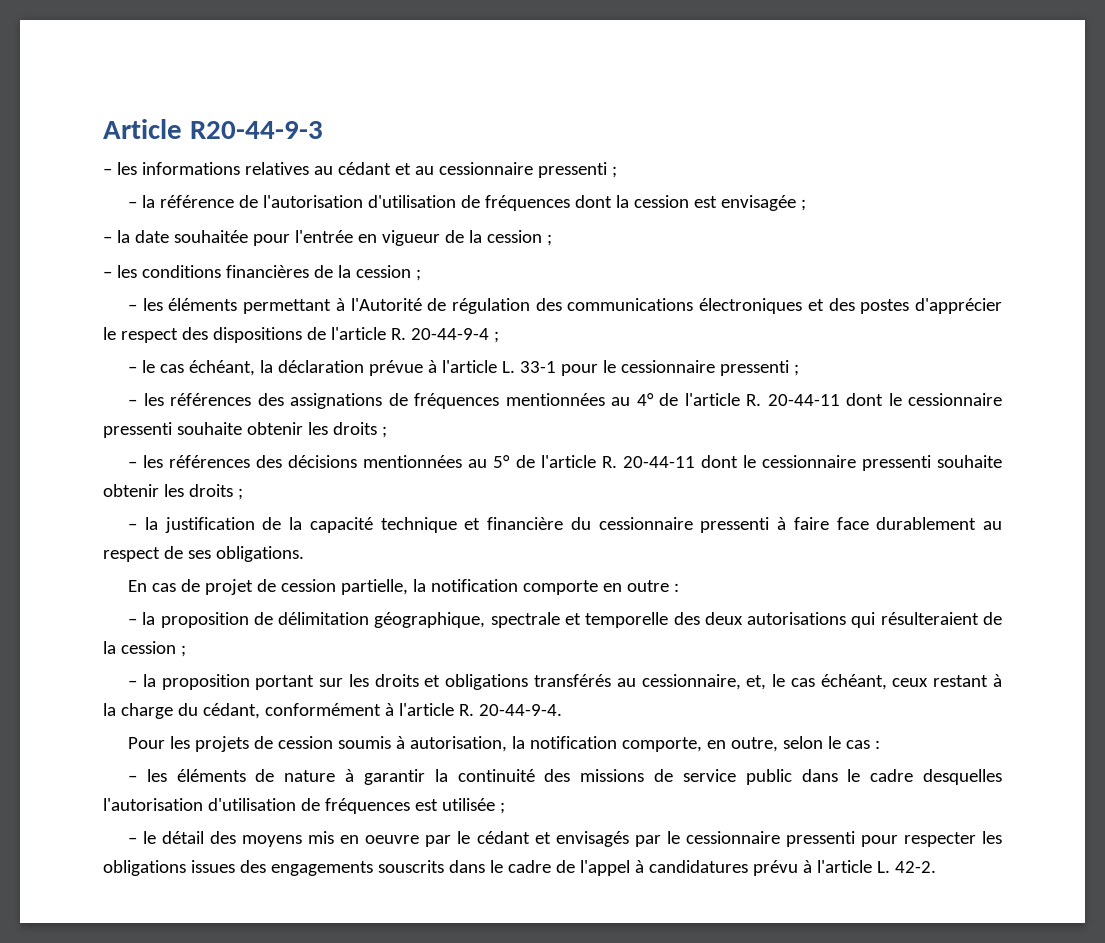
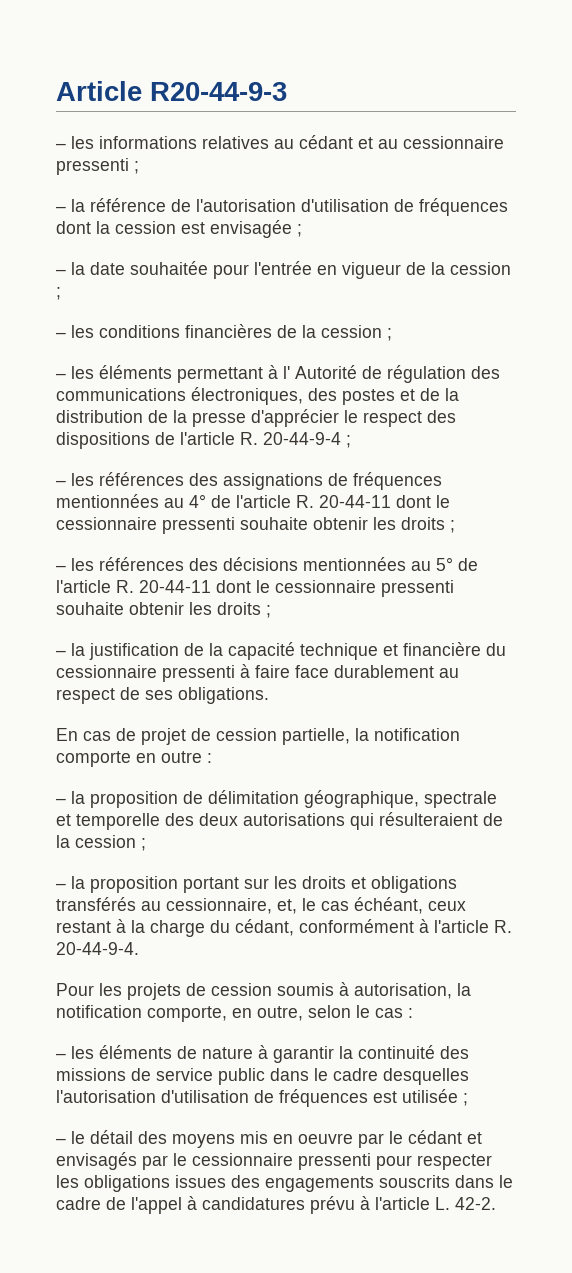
- – les éléments permettant à l'Autorité de régulation des communications électroniques et des postes d'apprécier le respect des dispositions de l'article R. 20-44-9-4 ;
+ – les éléments permettant à l' Autorité de régulation des communications électroniques, des postes et de la distribution de la presse d'apprécier le respect des dispositions de l'article R. 20-44-9-4 ;
- – le cas échéant, la déclaration prévue à l'article L. 33-1 pour le cessionnaire pressenti ;

